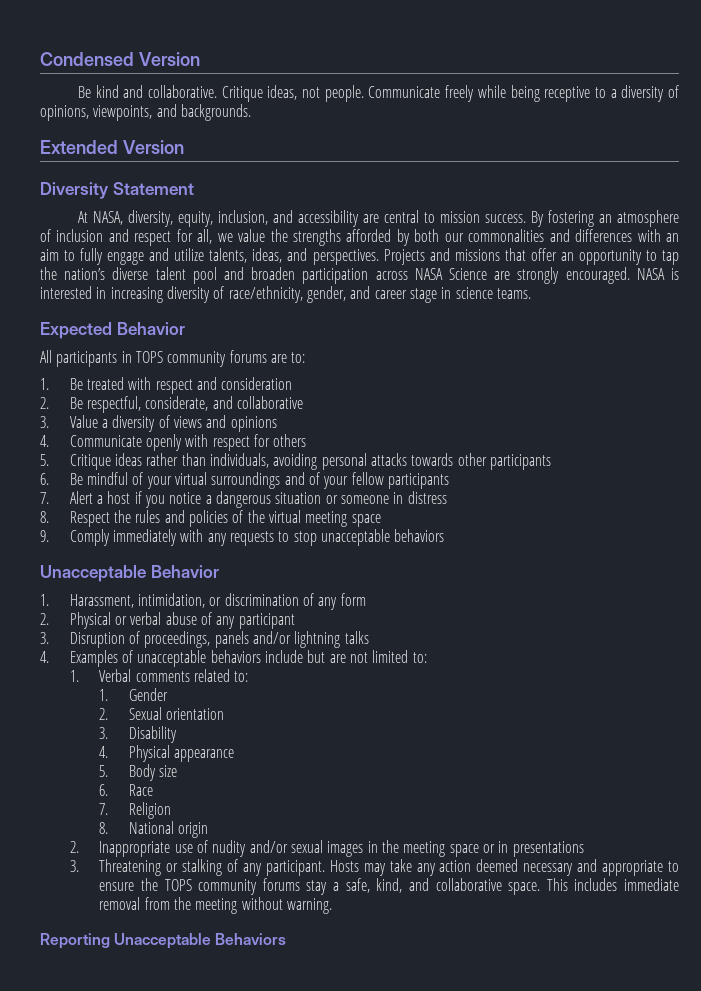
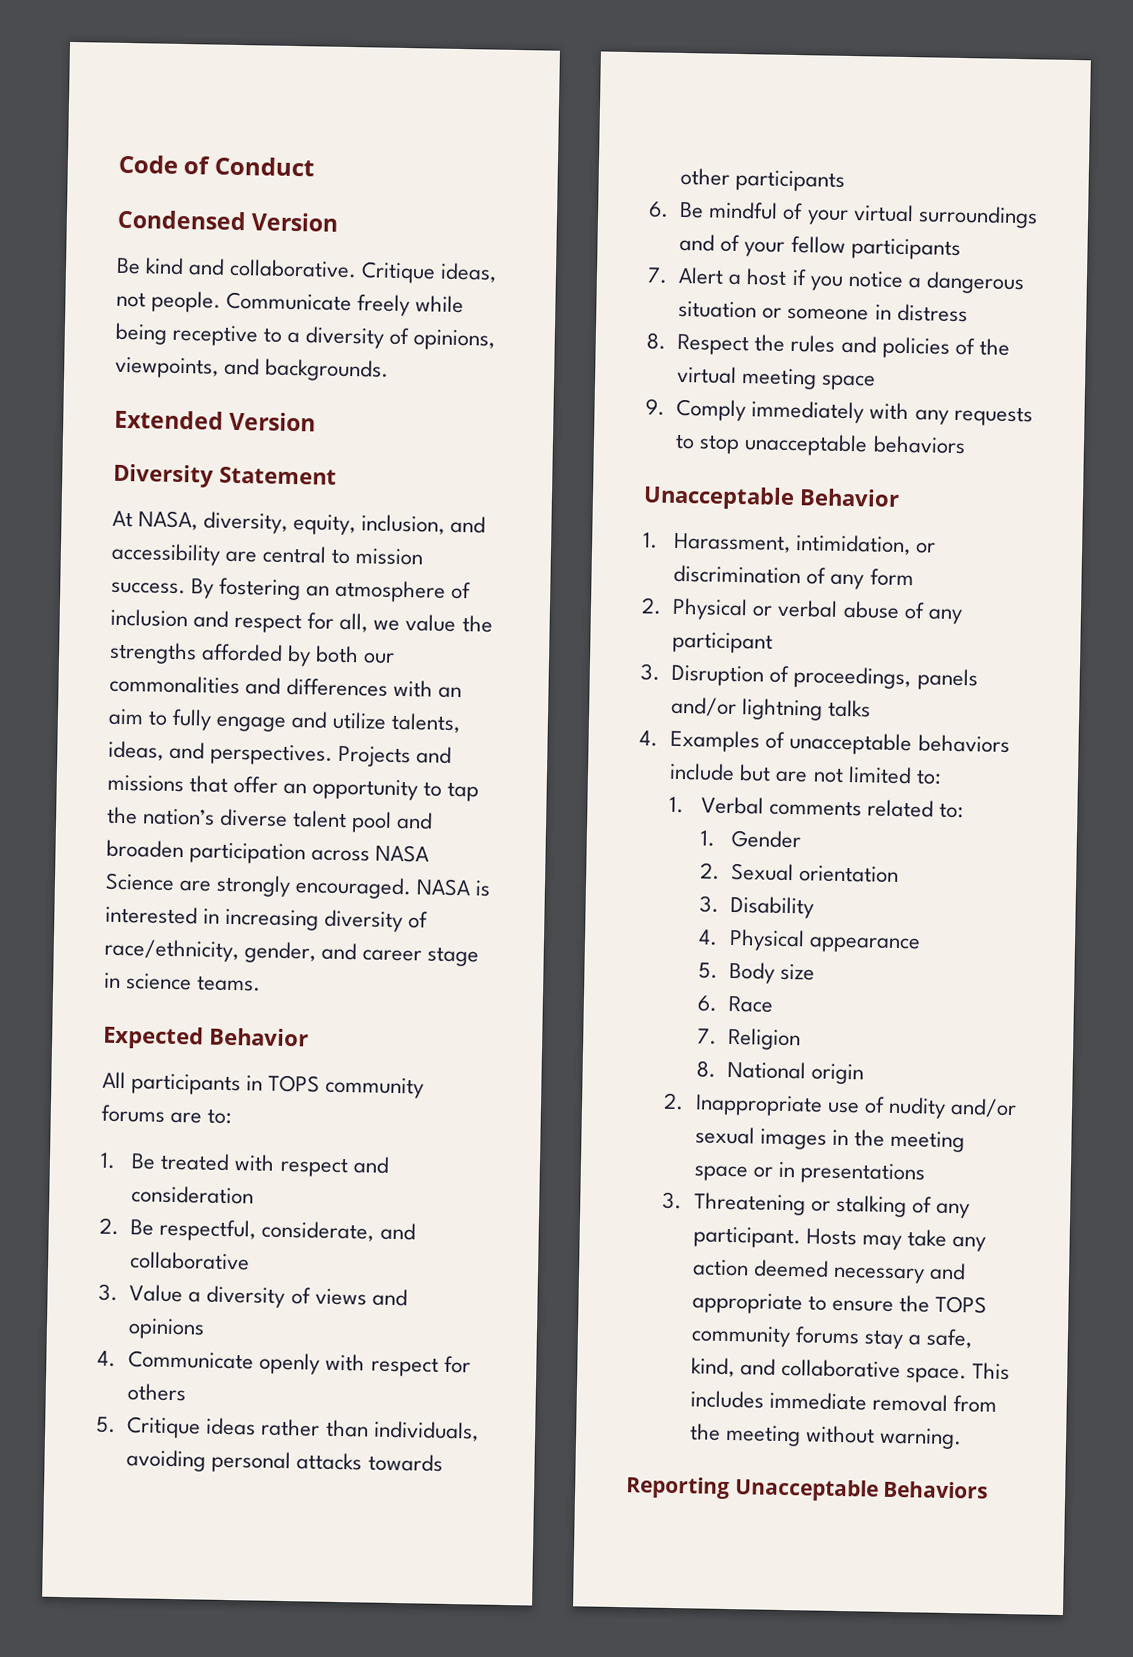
+ Code of Conduct

